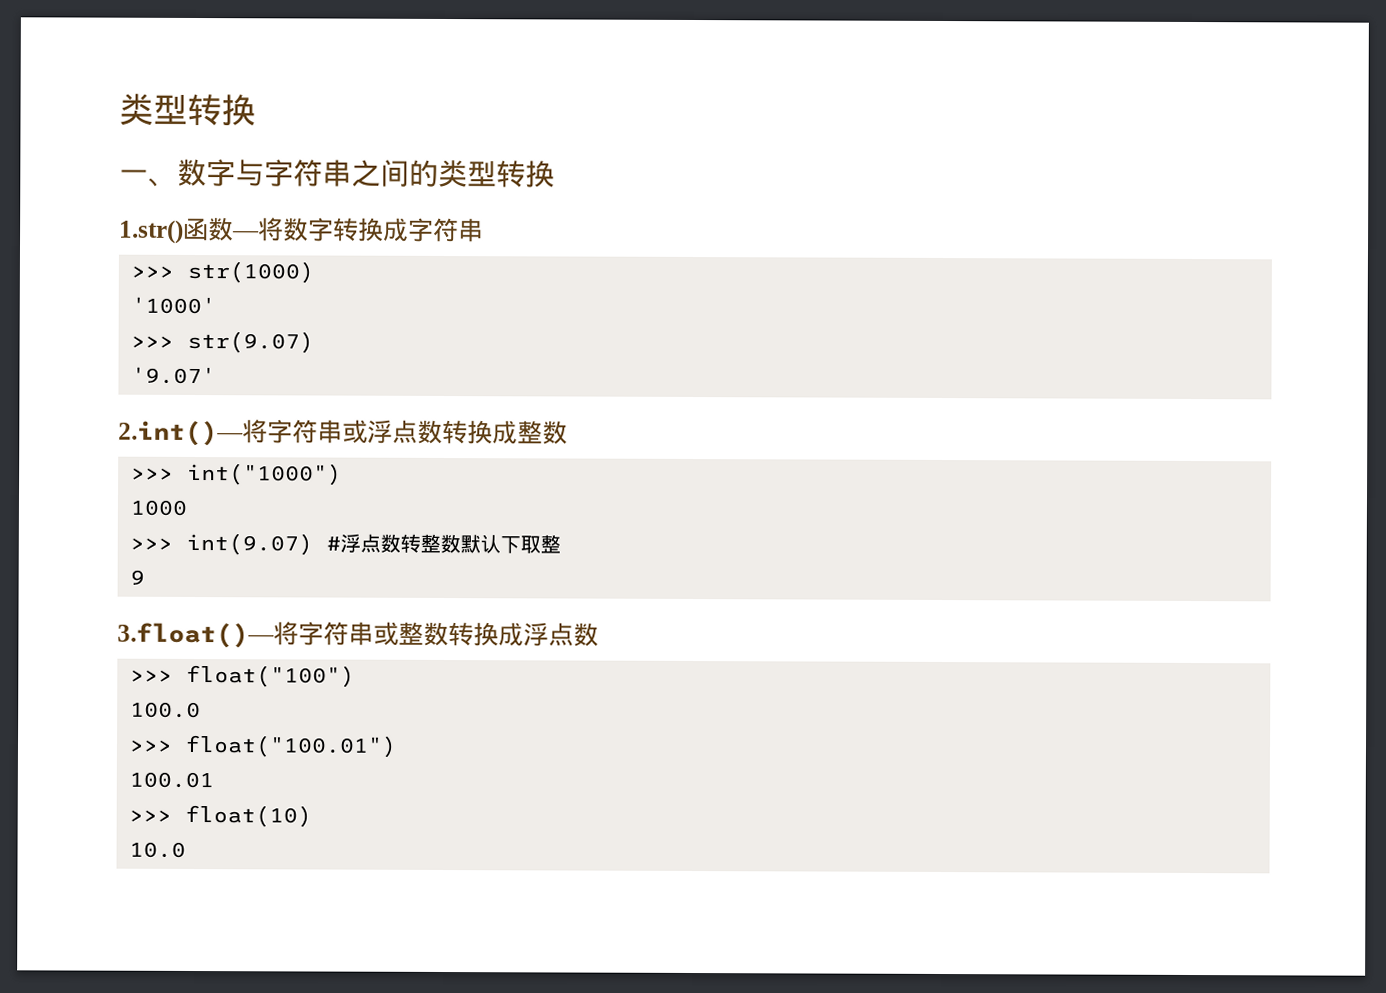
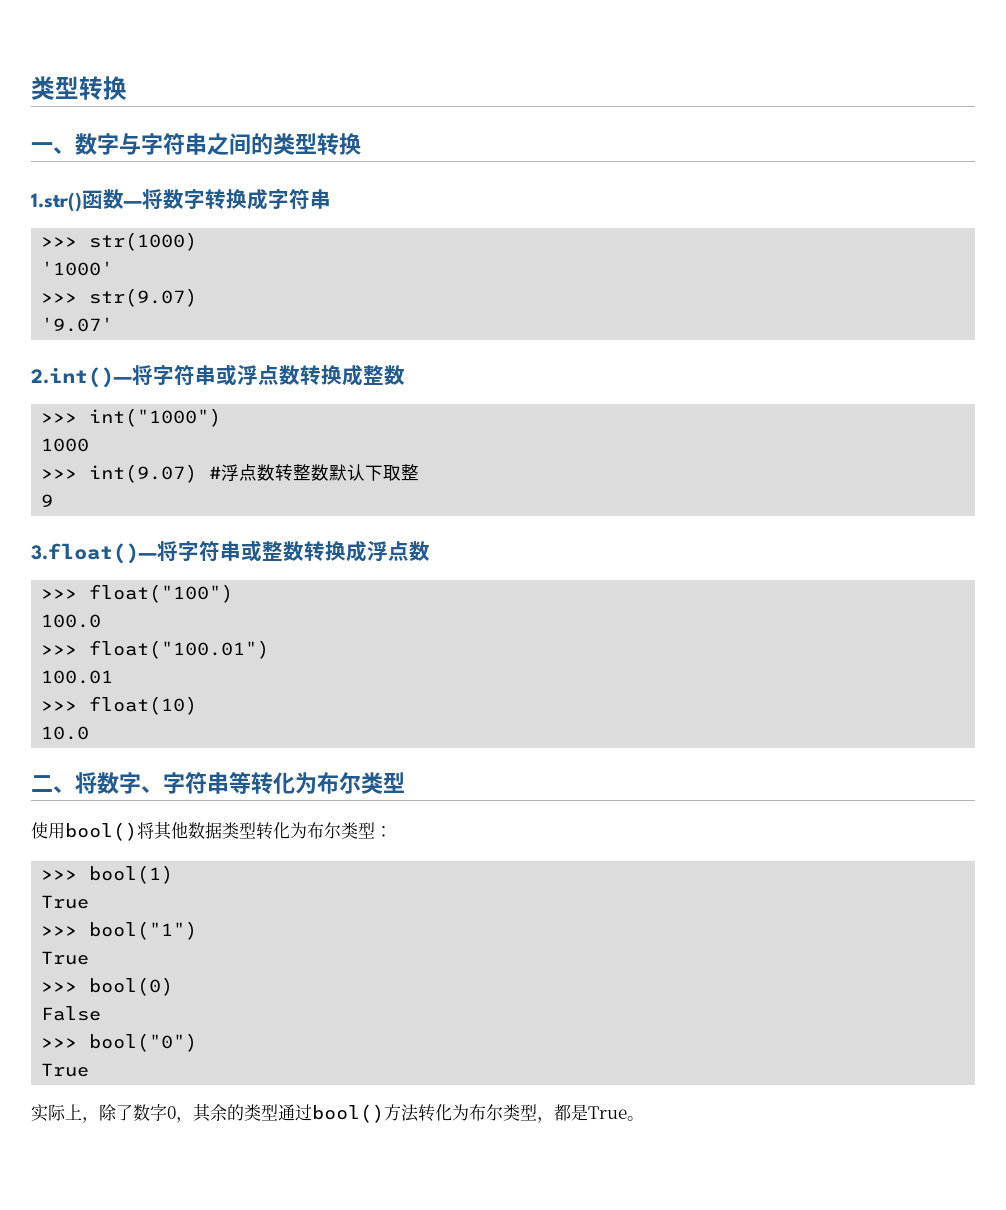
+ 二、将数字、字符串等转化为布尔类型
+ 使用bool()将其他数据类型转化为布尔类型：
+ >>> bool(1)
+ True
+ >>> bool("1")
+ True
+ >>> bool(0)
+ False
+ >>> bool("0")
+ True
+ 实际上，除了数字0，其余的类型通过bool()方法转化为布尔类型，都是True。

